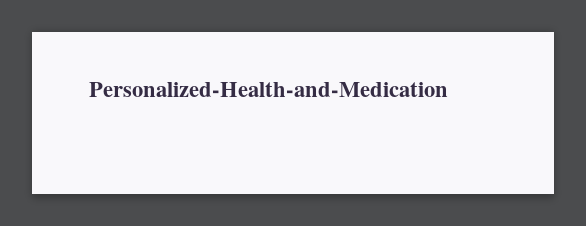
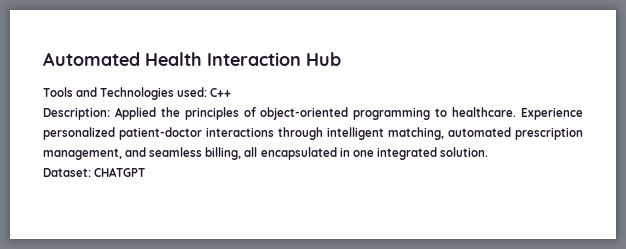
- Personalized-Health-and-Medication
+ Automated Health Interaction Hub
+ Tools and Technologies used: C++
+ Description: Applied the principles of object-oriented programming to healthcare. Experience personalized patient-doctor interactions through intelligent matching, automated prescription management, and seamless billing, all encapsulated in one integrated solution.
+ Dataset: CHATGPT

